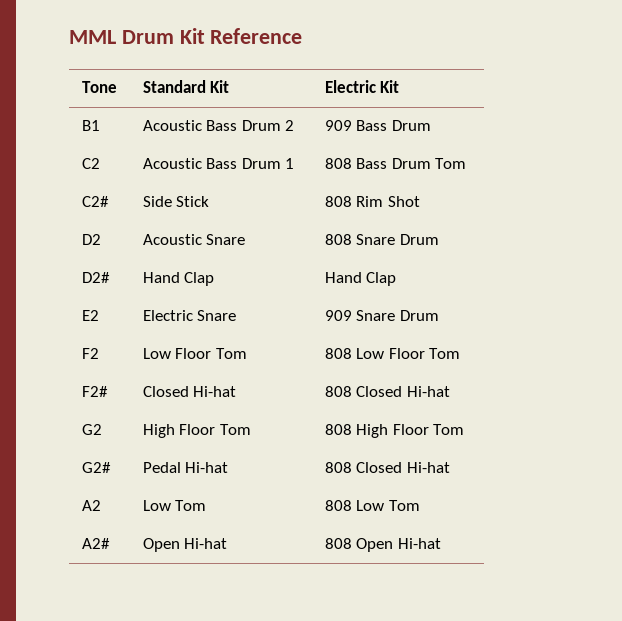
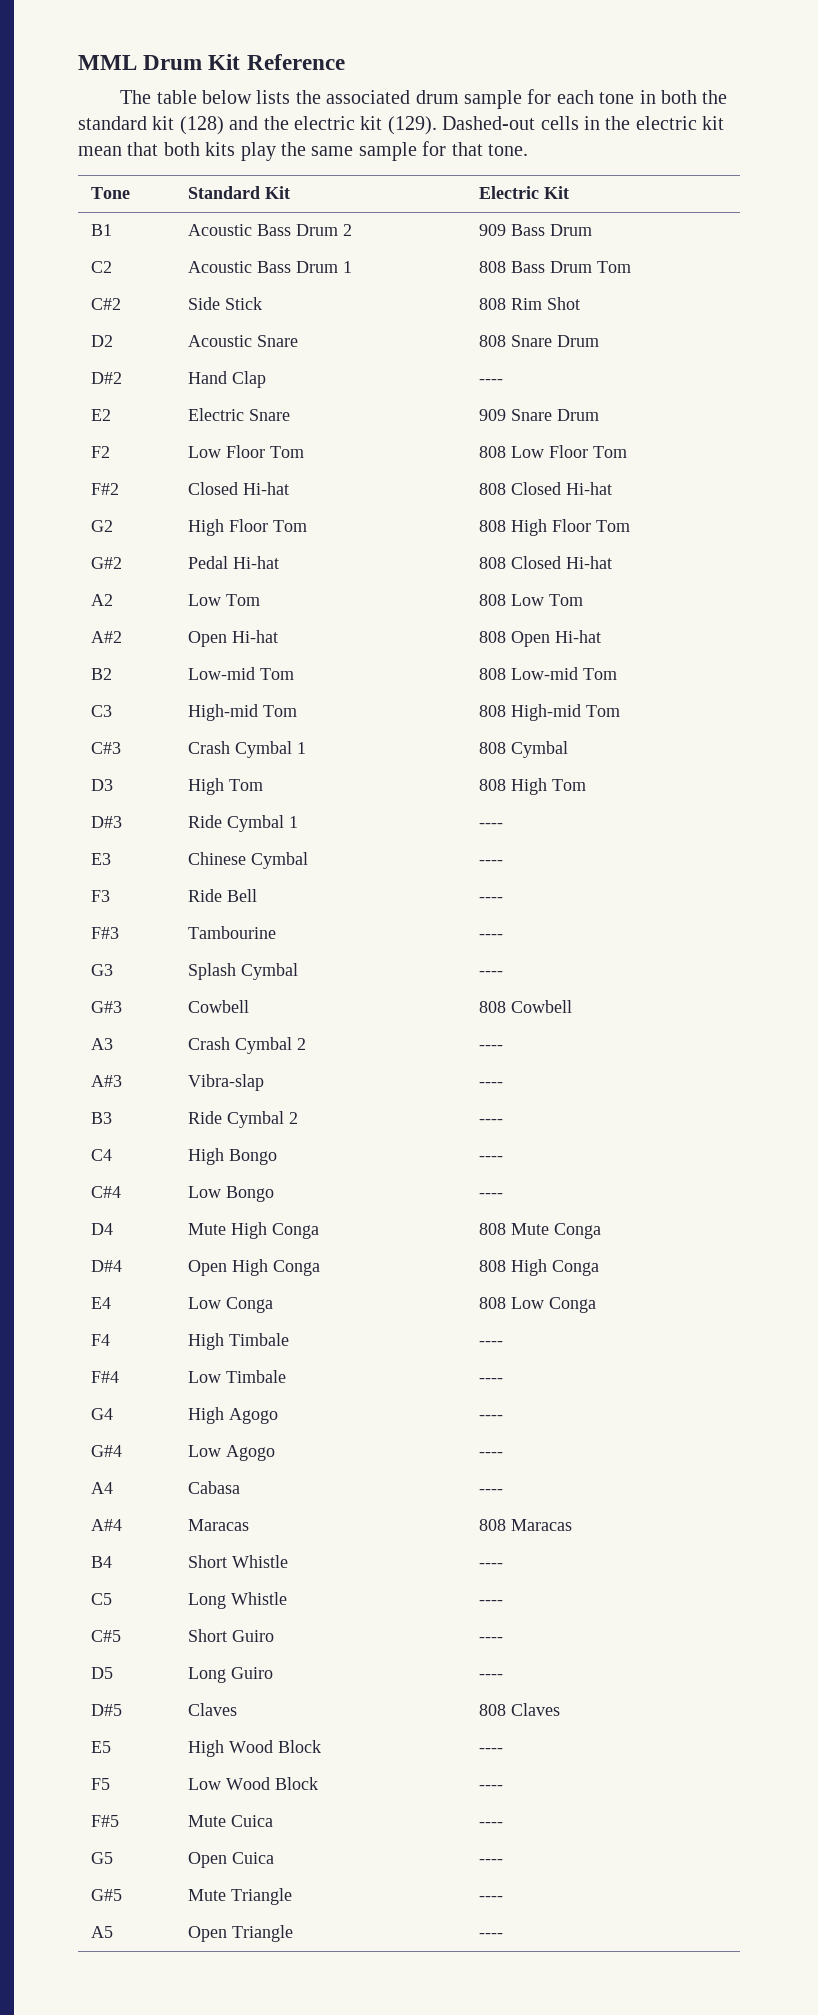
+ The table below lists the associated drum sample for each tone in both the standard kit (128) and the electric kit (129). Dashed-out cells in the electric kit mean that both kits play the same sample for that tone.
- C2# | Side Stick | 808 Rim Shot
+ C#2 | Side Stick | 808 Rim Shot
- D2# | Hand Clap | Hand Clap
+ D#2 | Hand Clap | ----
- F2# | Closed Hi-hat | 808 Closed Hi-hat
+ F#2 | Closed Hi-hat | 808 Closed Hi-hat
- G2# | Pedal Hi-hat | 808 Closed Hi-hat
+ G#2 | Pedal Hi-hat | 808 Closed Hi-hat
- A2# | Open Hi-hat | 808 Open Hi-hat
+ A#2 | Open Hi-hat | 808 Open Hi-hat
+ B2 | Low-mid Tom | 808 Low-mid Tom
+ C3 | High-mid Tom | 808 High-mid Tom
+ C#3 | Crash Cymbal 1 | 808 Cymbal
+ D3 | High Tom | 808 High Tom
+ D#3 | Ride Cymbal 1 | ----
+ E3 | Chinese Cymbal | ----
+ F3 | Ride Bell | ----
+ F#3 | Tambourine | ----
+ G3 | Splash Cymbal | ----
+ G#3 | Cowbell | 808 Cowbell
+ A3 | Crash Cymbal 2 | ----
+ A#3 | Vibra-slap | ----
+ B3 | Ride Cymbal 2 | ----
+ C4 | High Bongo | ----
+ C#4 | Low Bongo | ----
+ D4 | Mute High Conga | 808 Mute Conga
+ D#4 | Open High Conga | 808 High Conga
+ E4 | Low Conga | 808 Low Conga
+ F4 | High Timbale | ----
+ F#4 | Low Timbale | ----
+ G4 | High Agogo | ----
+ G#4 | Low Agogo | ----
+ A4 | Cabasa | ----
+ A#4 | Maracas | 808 Maracas
+ B4 | Short Whistle | ----
+ C5 | Long Whistle | ----
+ C#5 | Short Guiro | ----
+ D5 | Long Guiro | ----
+ D#5 | Claves | 808 Claves
+ E5 | High Wood Block | ----
+ F5 | Low Wood Block | ----
+ F#5 | Mute Cuica | ----
+ G5 | Open Cuica | ----
+ G#5 | Mute Triangle | ----
+ A5 | Open Triangle | ----

